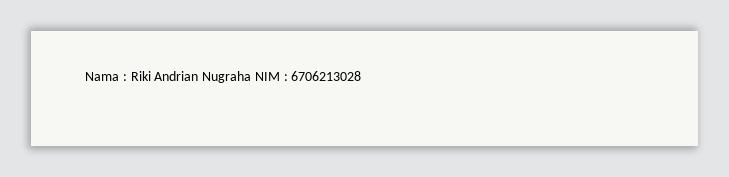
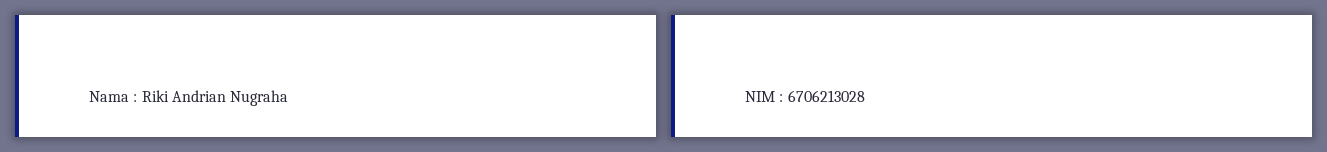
- Nama : Riki Andrian Nugraha NIM : 6706213028
+ Nama : Riki Andrian Nugraha
+ NIM : 6706213028

